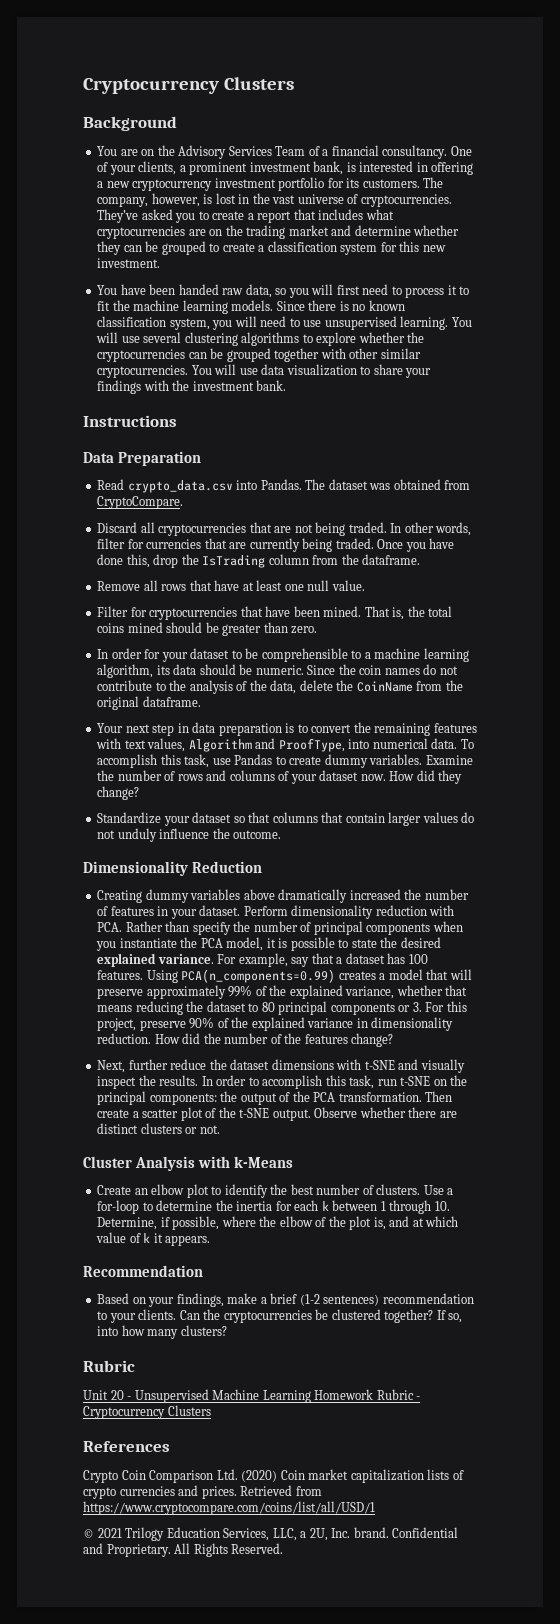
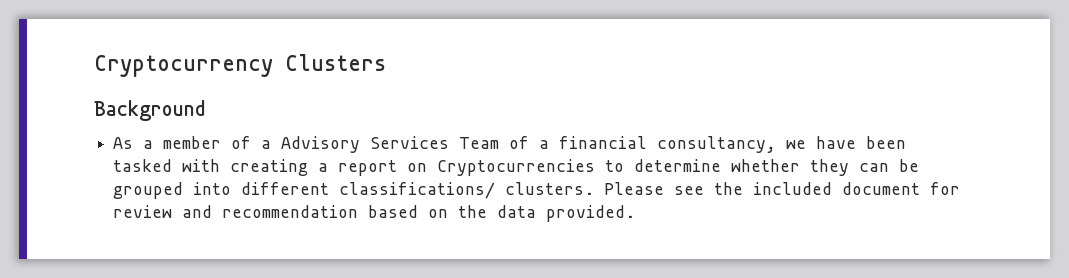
- You are on the Advisory Services Team of a financial consultancy. One of your clients, a prominent investment bank, is interested in offering a new cryptocurrency investment portfolio for its customers. The company, however, is lost in the vast universe of cryptocurrencies. They’ve asked you to create a report that includes what cryptocurrencies are on the trading market and determine whether they can be grouped to create a classification system for this new investment.
- You have been handed raw data, so you will first need to process it to fit the machine learning models. Since there is no known classification system, you will need to use unsupervised learning. You will use several clustering algorithms to explore whether the cryptocurrencies can be grouped together with other similar cryptocurrencies. You will use data visualization to share your findings with the investment bank.
- Instructions
- Data Preparation
- Read crypto_data.csv into Pandas. The dataset was obtained from CryptoCompare.
- Discard all cryptocurrencies that are not being traded. In other words, filter for currencies that are currently being traded. Once you have done this, drop the IsTrading column from the dataframe.
- Remove all rows that have at least one null value.
- Filter for cryptocurrencies that have been mined. That is, the total coins mined should be greater than zero.
- In order for your dataset to be comprehensible to a machine learning algorithm, its data should be numeric. Since the coin names do not contribute to the analysis of the data, delete the CoinName from the original dataframe.
- Your next step in data preparation is to convert the remaining features with text values, Algorithm and ProofType, into numerical data. To accomplish this task, use Pandas to create dummy variables. Examine the number of rows and columns of your dataset now. How did they change?
- Standardize your dataset so that columns that contain larger values do not unduly influence the outcome.
- Dimensionality Reduction
- Creating dummy variables above dramatically increased the number of features in your dataset. Perform dimensionality reduction with PCA. Rather than specify the number of principal components when you instantiate the PCA model, it is possible to state the desired explained variance. For example, say that a dataset has 100 features. Using PCA(n_components=0.99) creates a model that will preserve approximately 99% of the explained variance, whether that means reducing the dataset to 80 principal components or 3. For this project, preserve 90% of the explained variance in dimensionality reduction. How did the number of the features change?
- Next, further reduce the dataset dimensions with t-SNE and visually inspect the results. In order to accomplish this task, run t-SNE on the principal components: the output of the PCA transformation. Then create a scatter plot of the t-SNE output. Observe whether there are distinct clusters or not.
- Cluster Analysis with k-Means
- Create an elbow plot to identify the best number of clusters. Use a for-loop to determine the inertia for each k between 1 through 10. Determine, if possible, where the elbow of the plot is, and at which value of k it appears.
- Recommendation
- Based on your findings, make a brief (1-2 sentences) recommendation to your clients. Can the cryptocurrencies be clustered together? If so, into how many clusters?
- Rubric
- Unit 20 - Unsupervised Machine Learning Homework Rubric - Cryptocurrency Clusters
- References
- Crypto Coin Comparison Ltd. (2020) Coin market capitalization lists of crypto currencies and prices. Retrieved from https://www.cryptocompare.com/coins/list/all/USD/1
- © 2021 Trilogy Education Services, LLC, a 2U, Inc. brand. Confidential and Proprietary. All Rights Reserved.
+ As a member of a Advisory Services Team of a financial consultancy, we have been tasked with creating a report on Cryptocurrencies to determine whether they can be grouped into different classifications/ clusters. Please see the included document for review and recommendation based on the data provided.

